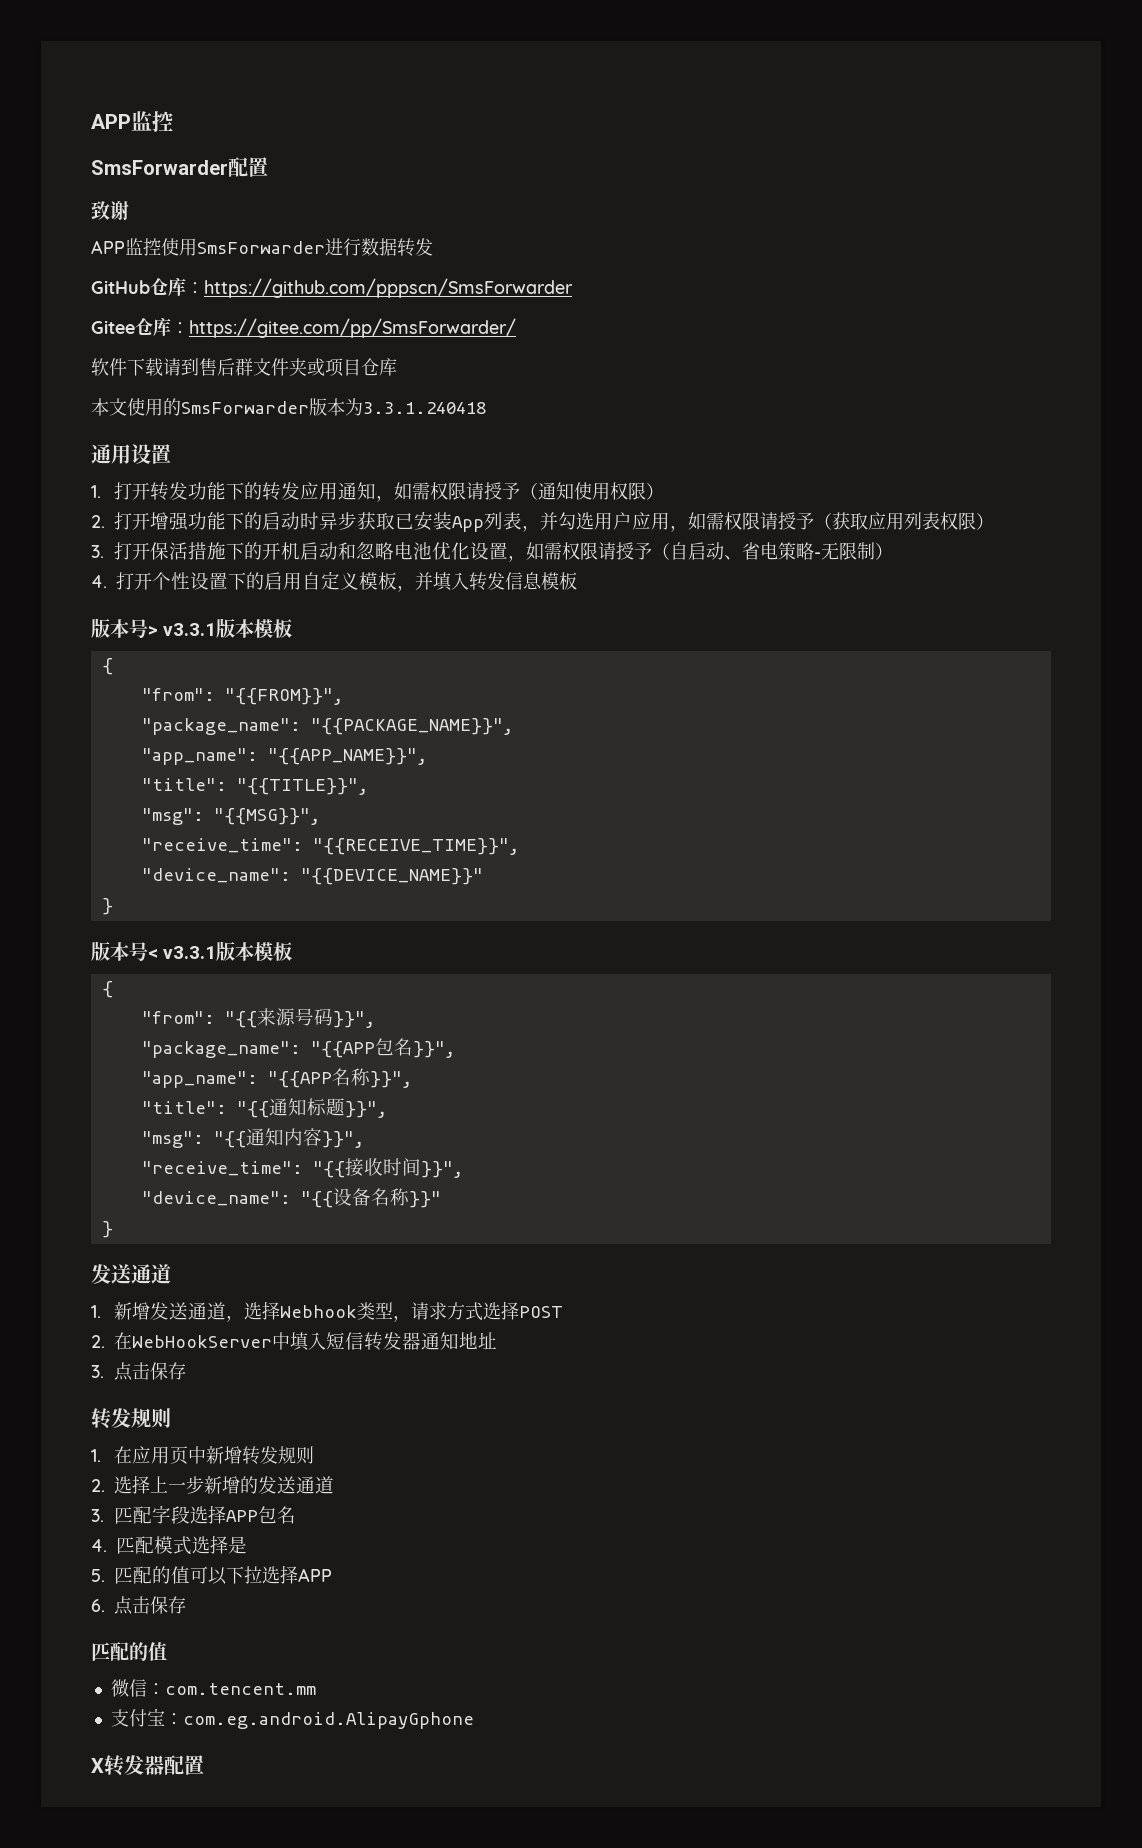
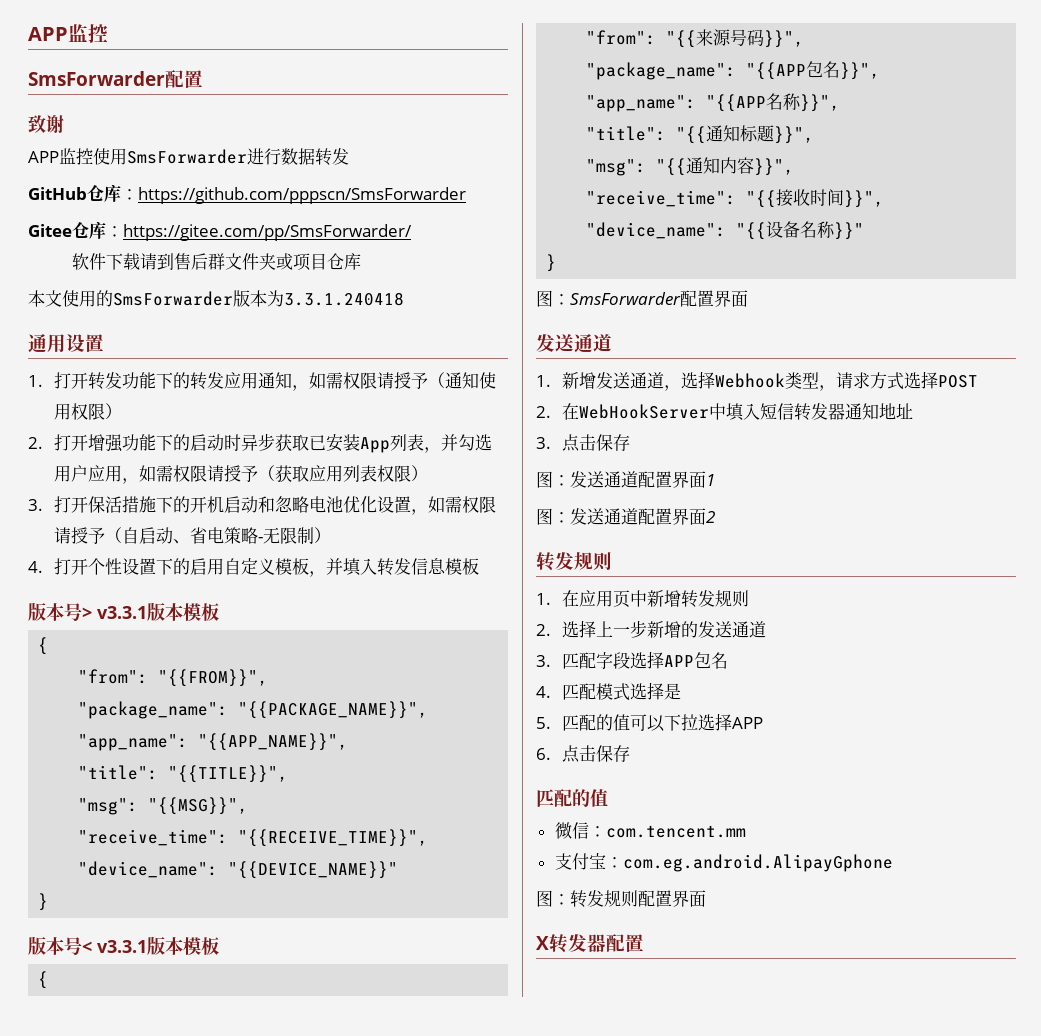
+ 图：SmsForwarder配置界面
+ 图：发送通道配置界面1
+ 图：发送通道配置界面2
+ 图：转发规则配置界面

